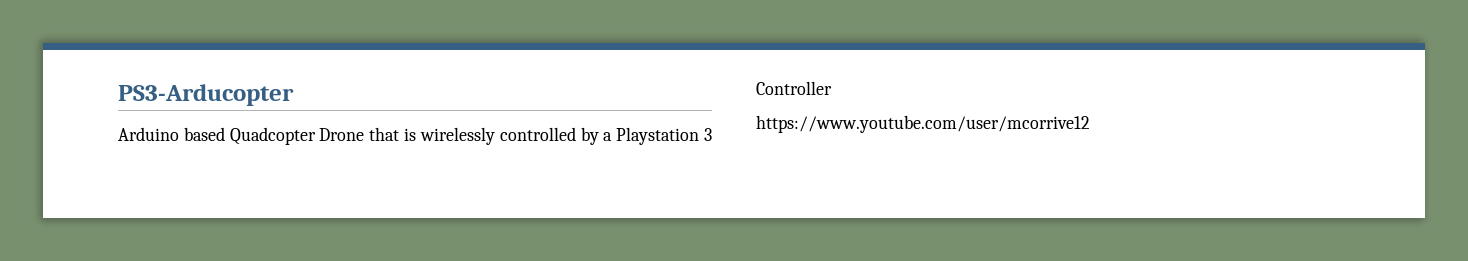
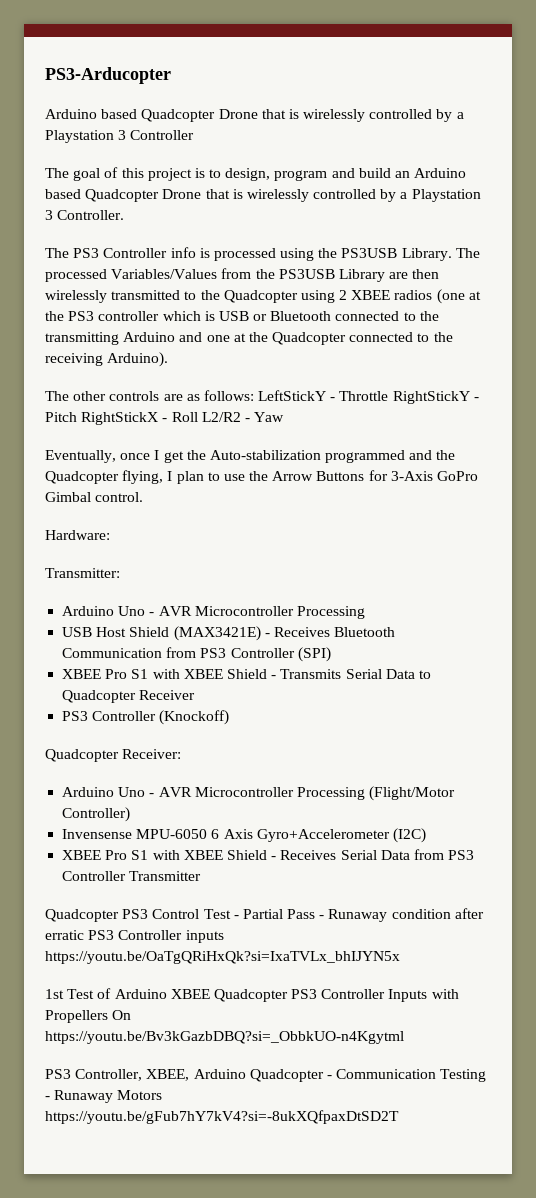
- https://www.youtube.com/user/mcorrive12
+ The goal of this project is to design, program and build an Arduino based Quadcopter Drone that is wirelessly controlled by a Playstation 3 Controller.
+ The PS3 Controller info is processed using the PS3USB Library. The processed Variables/Values from the PS3USB Library are then wirelessly transmitted to the Quadcopter using 2 XBEE radios (one at the PS3 controller which is USB or Bluetooth connected to the transmitting Arduino and one at the Quadcopter connected to the receiving Arduino).
+ The other controls are as follows: LeftStickY - Throttle RightStickY - Pitch RightStickX - Roll L2/R2 - Yaw
+ Eventually, once I get the Auto-stabilization programmed and the Quadcopter flying, I plan to use the Arrow Buttons for 3-Axis GoPro Gimbal control.
+ Hardware:
+ Transmitter:
+ Arduino Uno - AVR Microcontroller Processing
+ USB Host Shield (MAX3421E) - Receives Bluetooth Communication from PS3 Controller (SPI)
+ XBEE Pro S1 with XBEE Shield - Transmits Serial Data to Quadcopter Receiver
+ PS3 Controller (Knockoff)
+ Quadcopter Receiver:
+ Arduino Uno - AVR Microcontroller Processing (Flight/Motor Controller)
+ Invensense MPU-6050 6 Axis Gyro+Accelerometer (I2C)
+ XBEE Pro S1 with XBEE Shield - Receives Serial Data from PS3 Controller Transmitter
+ Quadcopter PS3 Control Test - Partial Pass - Runaway condition after erratic PS3 Controller inputs https://youtu.be/OaTgQRiHxQk?si=IxaTVLx_bhIJYN5x
+ 1st Test of Arduino XBEE Quadcopter PS3 Controller Inputs with Propellers On https://youtu.be/Bv3kGazbDBQ?si=_ObbkUO-n4Kgytml
+ PS3 Controller, XBEE, Arduino Quadcopter - Communication Testing - Runaway Motors https://youtu.be/gFub7hY7kV4?si=-8ukXQfpaxDtSD2T

